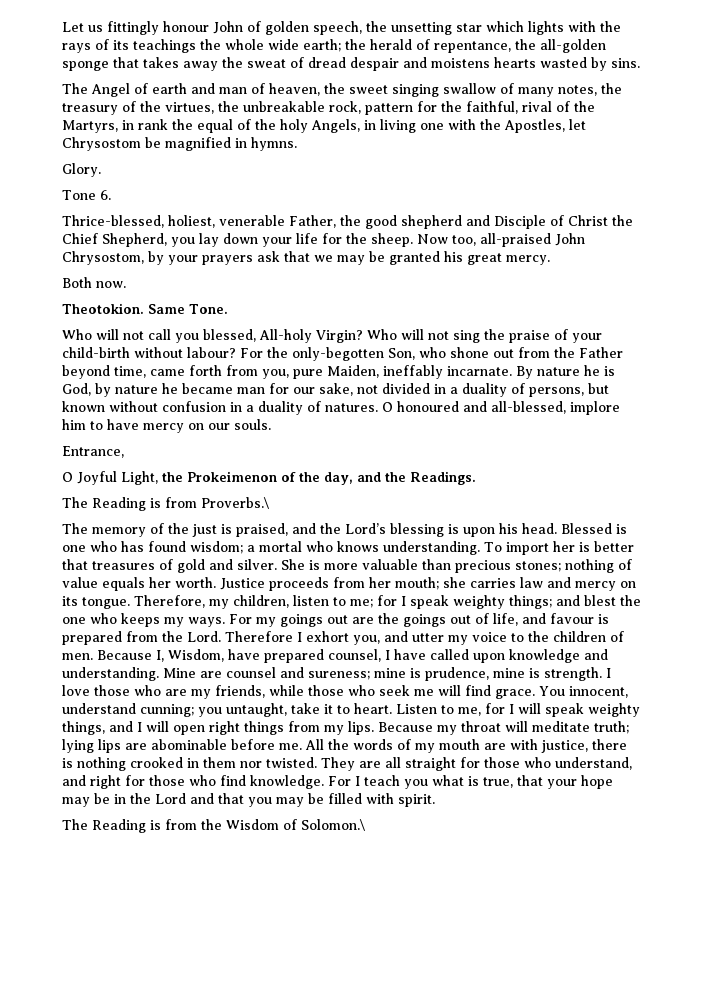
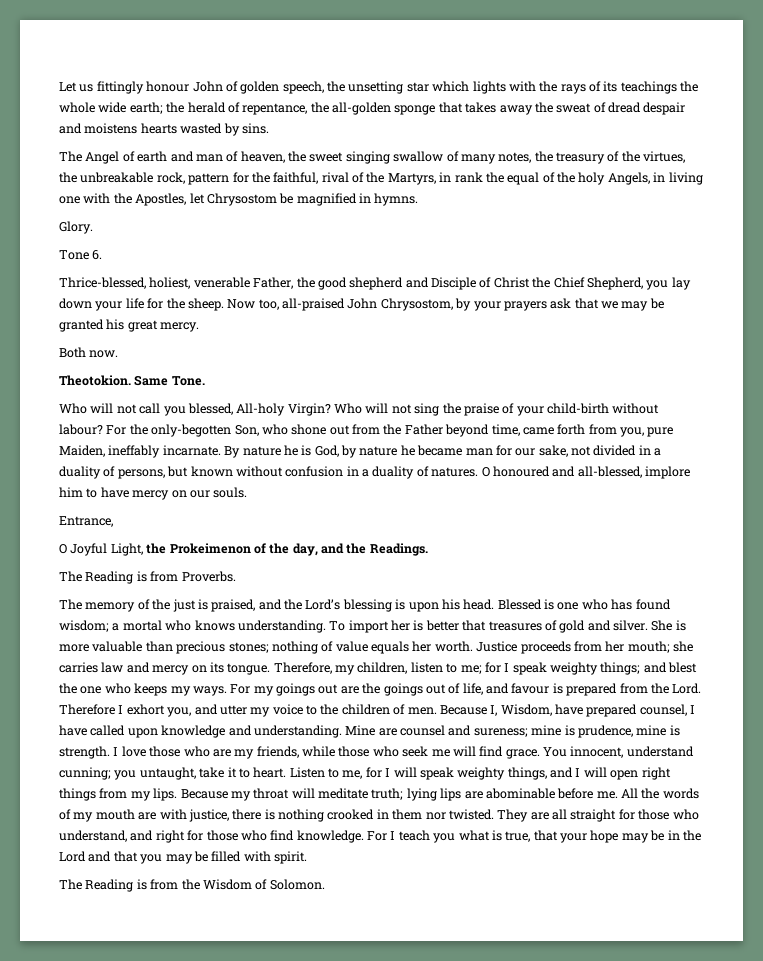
- The Reading is from Proverbs.\
+ The Reading is from Proverbs.
- The Reading is from the Wisdom of Solomon.\
+ The Reading is from the Wisdom of Solomon.

